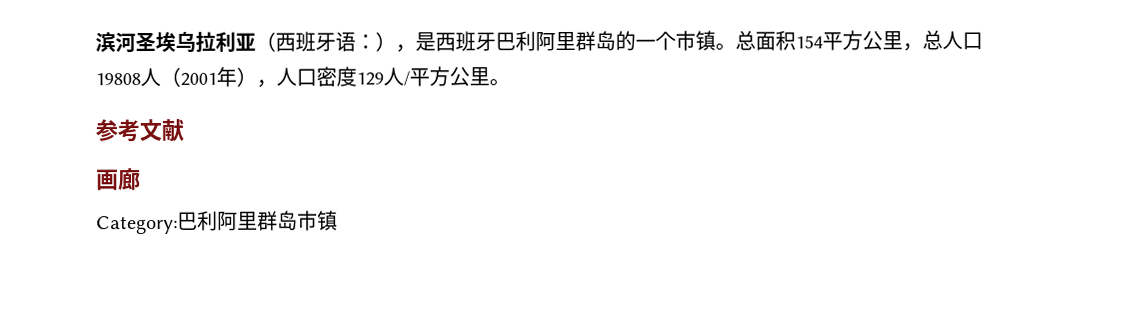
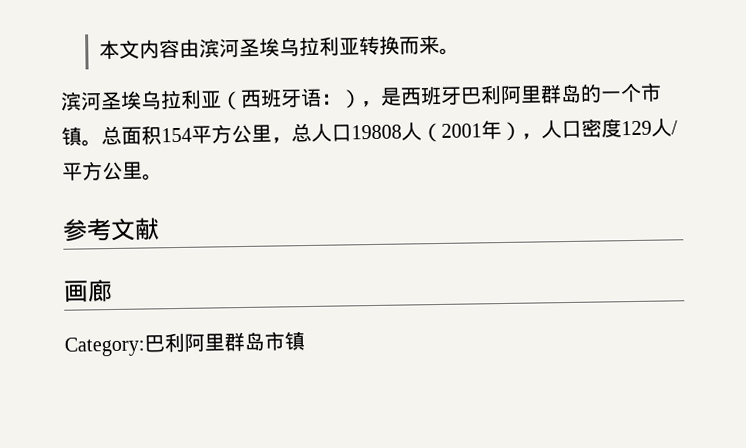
+ 本文内容由滨河圣埃乌拉利亚转换而来。

